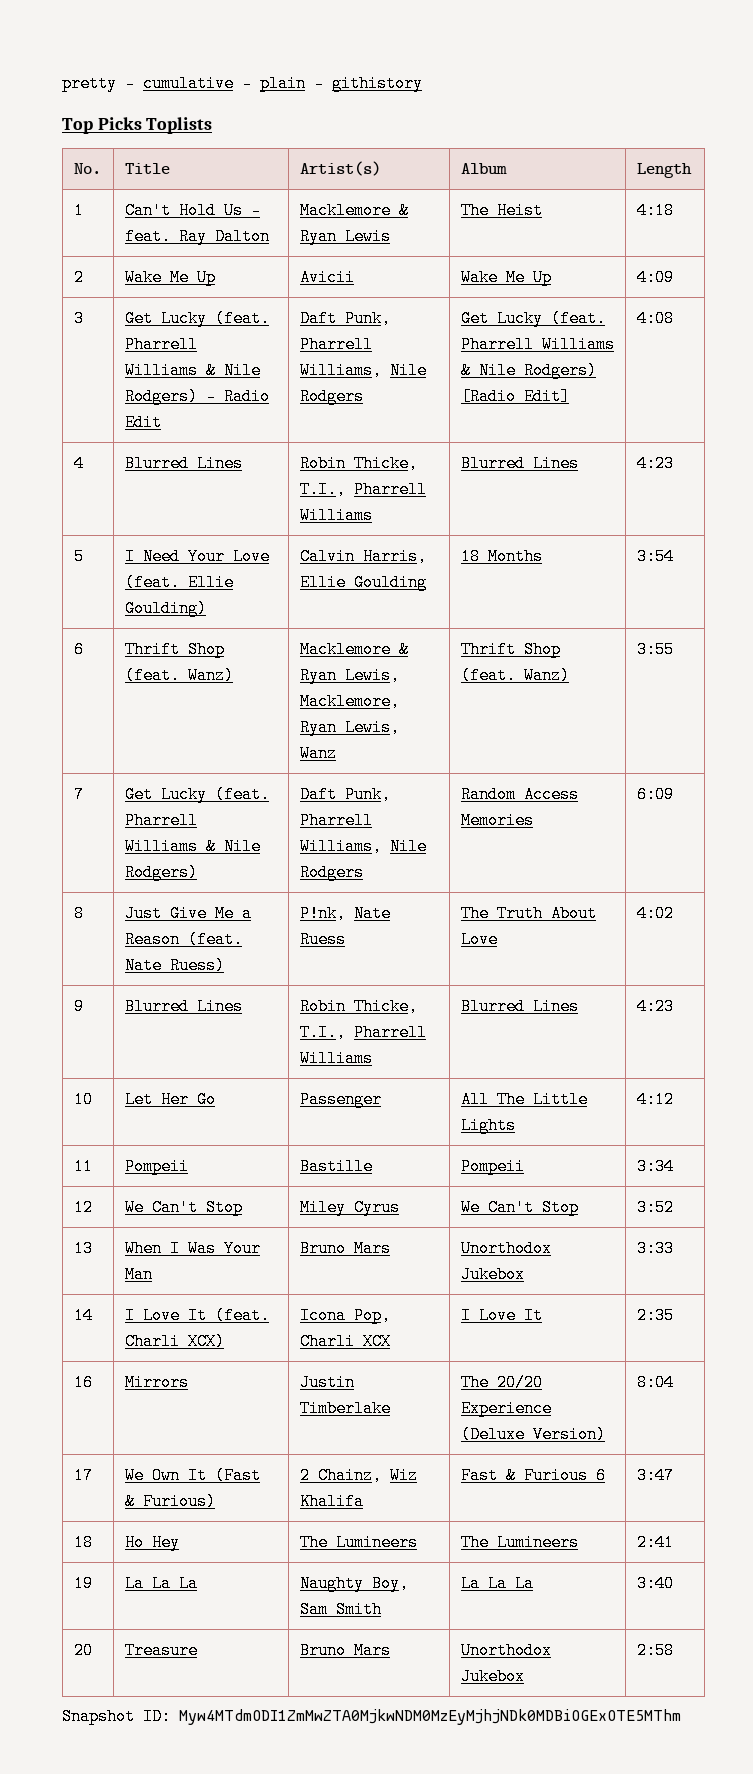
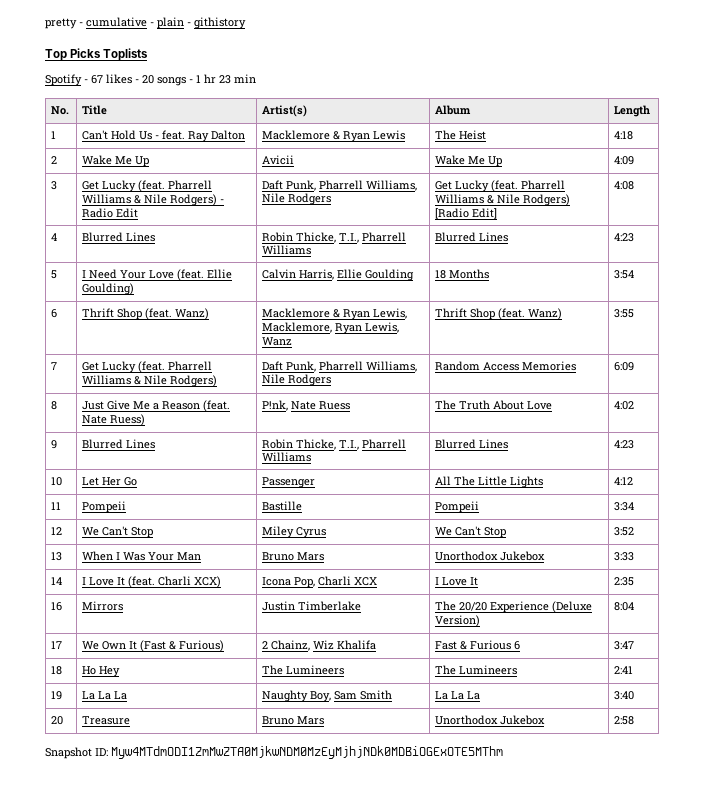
+ Spotify - 67 likes - 20 songs - 1 hr 23 min

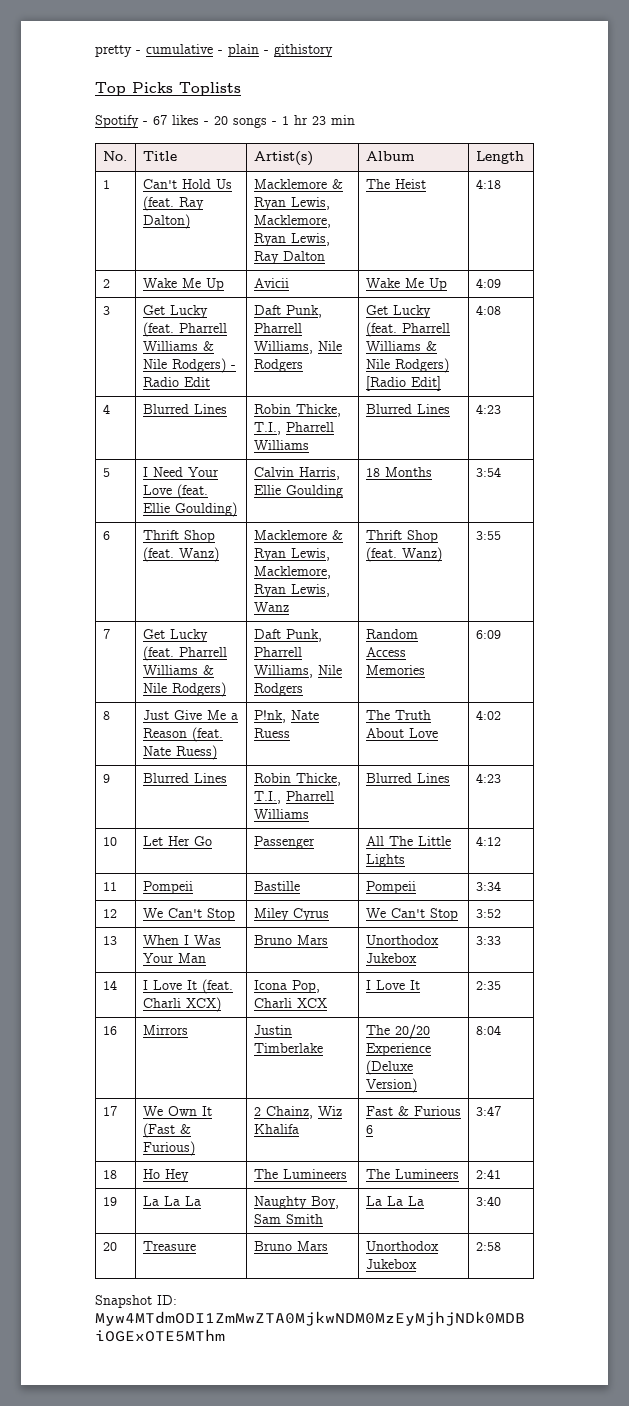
- 1 | Can't Hold Us - feat. Ray Dalton | Macklemore & Ryan Lewis | The Heist | 4:18
+ 1 | Can't Hold Us (feat. Ray Dalton) | Macklemore & Ryan Lewis, Macklemore, Ryan Lewis, Ray Dalton | The Heist | 4:18

